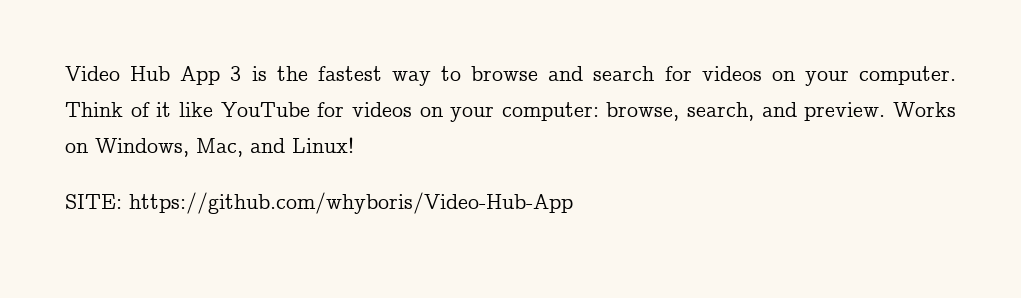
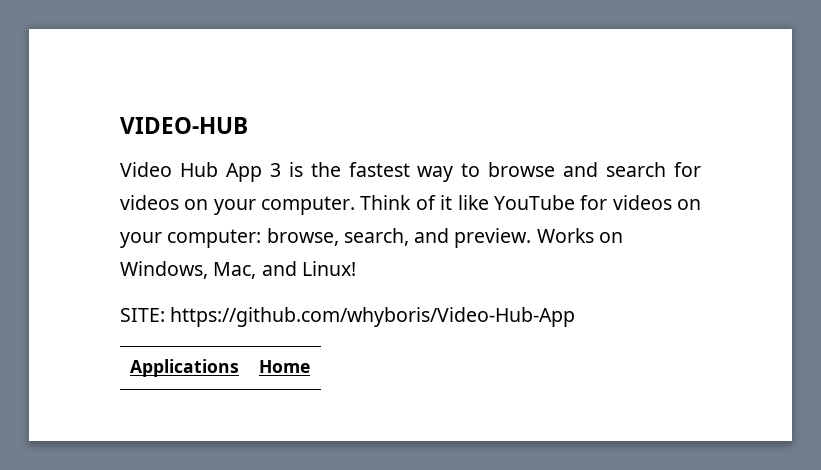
+ VIDEO-HUB
+ Applications | Home

